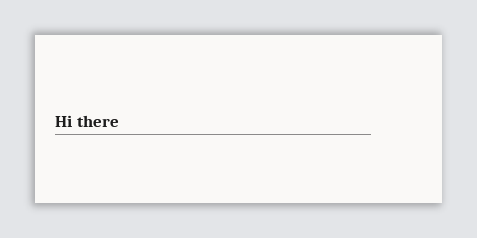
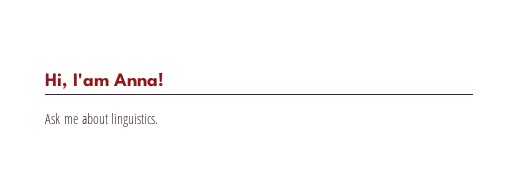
- Hi there
+ Hi, I'am Anna!
+ Ask me about linguistics.

